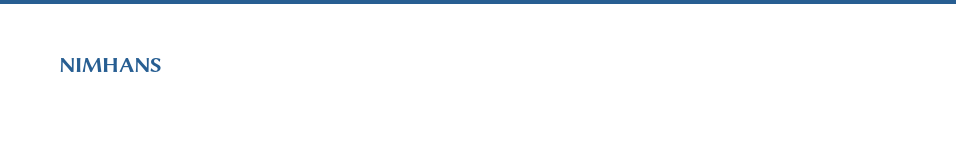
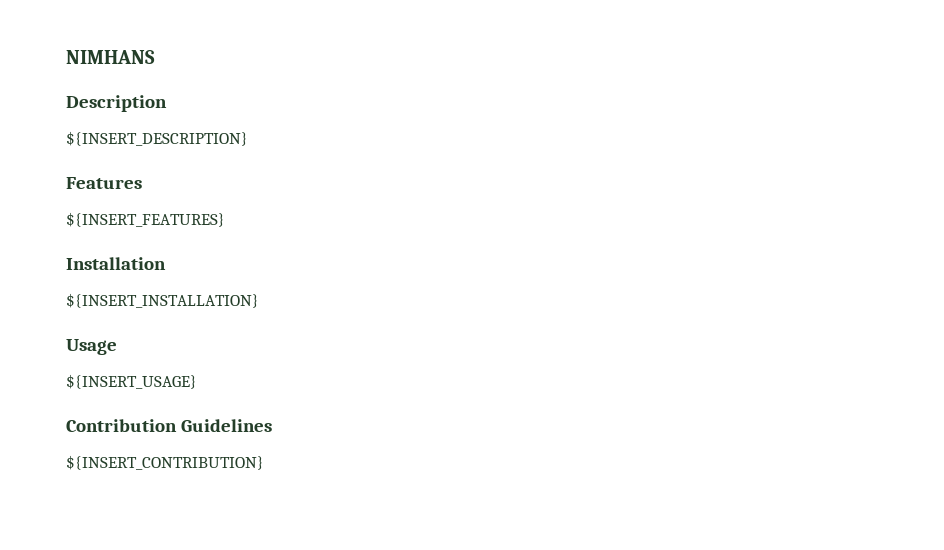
+ Description
+ ${INSERT_DESCRIPTION}
+ Features
+ ${INSERT_FEATURES}
+ Installation
+ ${INSERT_INSTALLATION}
+ Usage
+ ${INSERT_USAGE}
+ Contribution Guidelines
+ ${INSERT_CONTRIBUTION}

